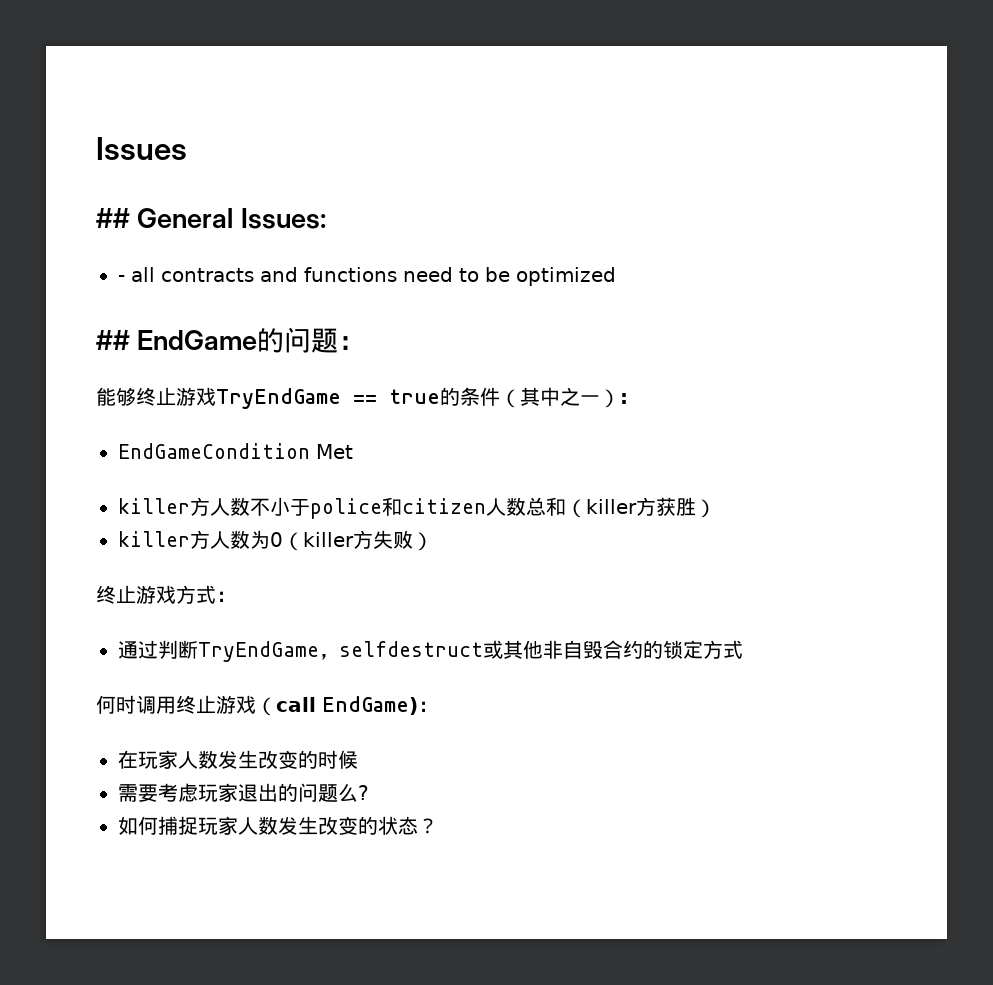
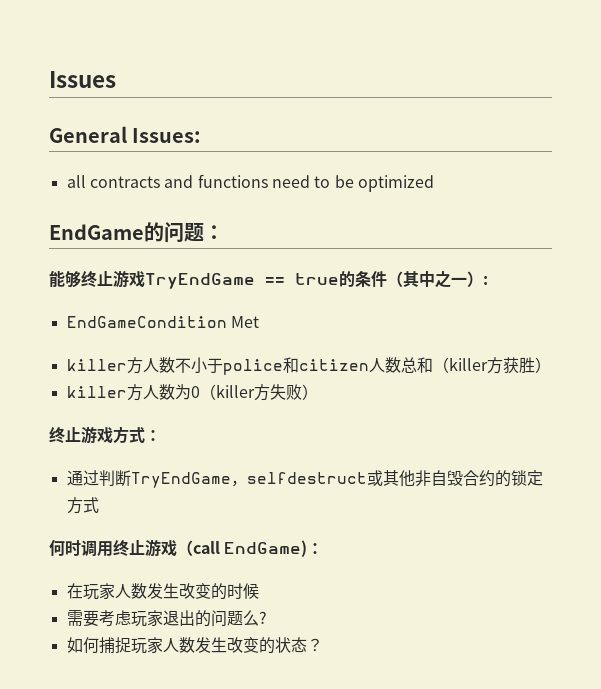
- ## General Issues:
+ General Issues:
- - all contracts and functions need to be optimized
+ all contracts and functions need to be optimized
- ## EndGame的问题：
+ EndGame的问题：

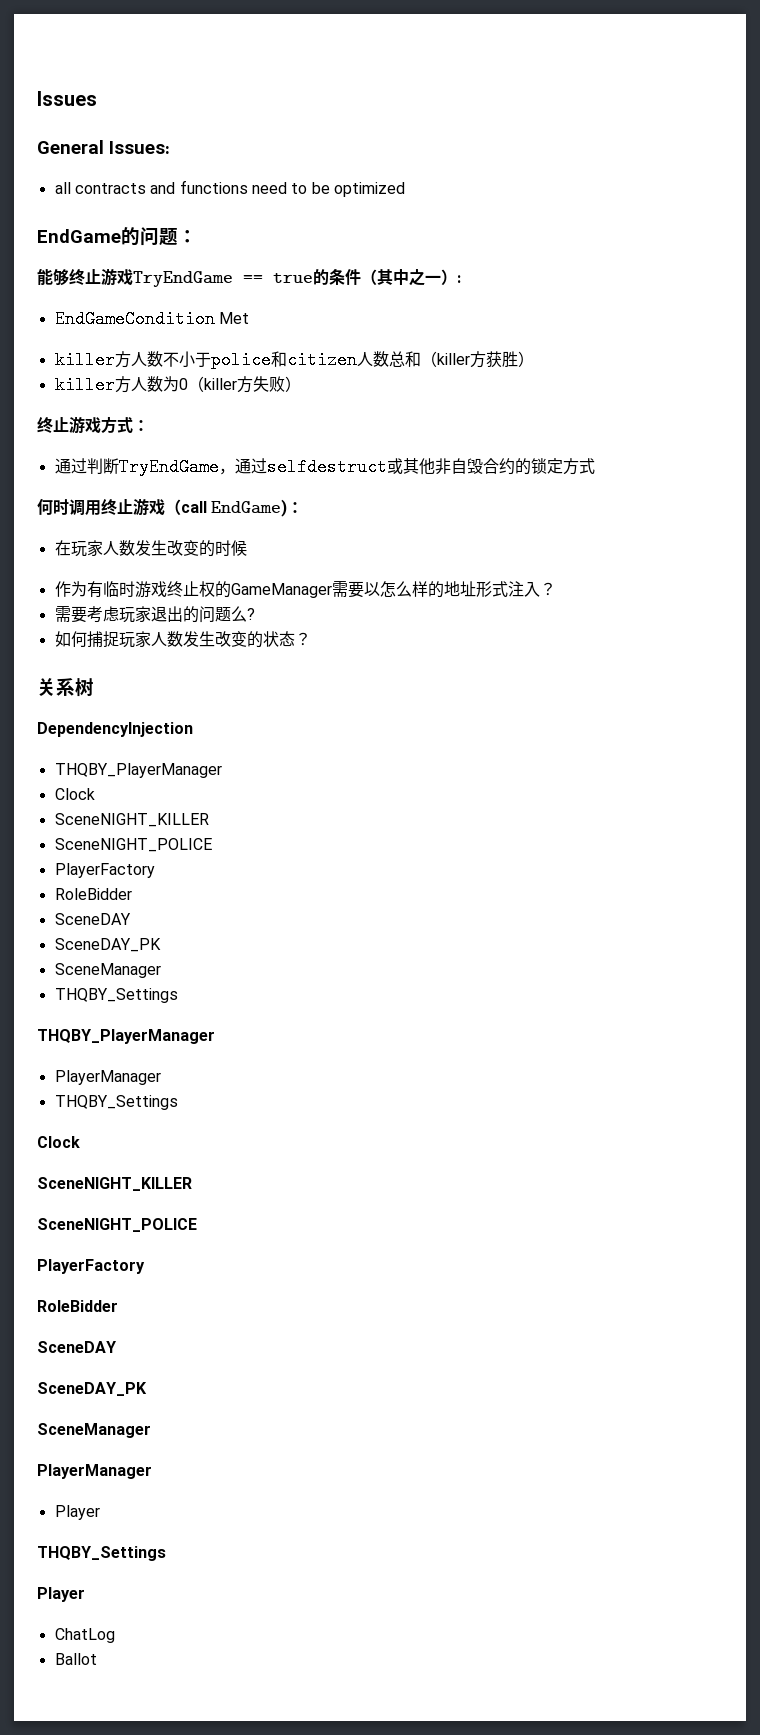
- 通过判断TryEndGame，selfdestruct或其他非自毁合约的锁定方式
+ 通过判断TryEndGame，通过selfdestruct或其他非自毁合约的锁定方式
+ 作为有临时游戏终止权的GameManager需要以怎么样的地址形式注入？
+ 关系树
+ DependencyInjection
+ THQBY_PlayerManager
+ Clock
+ SceneNIGHT_KILLER
+ SceneNIGHT_POLICE
+ PlayerFactory
+ RoleBidder
+ SceneDAY
+ SceneDAY_PK
+ SceneManager
+ THQBY_Settings
+ THQBY_PlayerManager
+ PlayerManager
+ THQBY_Settings
+ Clock
+ SceneNIGHT_KILLER
+ SceneNIGHT_POLICE
+ PlayerFactory
+ RoleBidder
+ SceneDAY
+ SceneDAY_PK
+ SceneManager
+ PlayerManager
+ Player
+ THQBY_Settings
+ Player
+ ChatLog
+ Ballot

